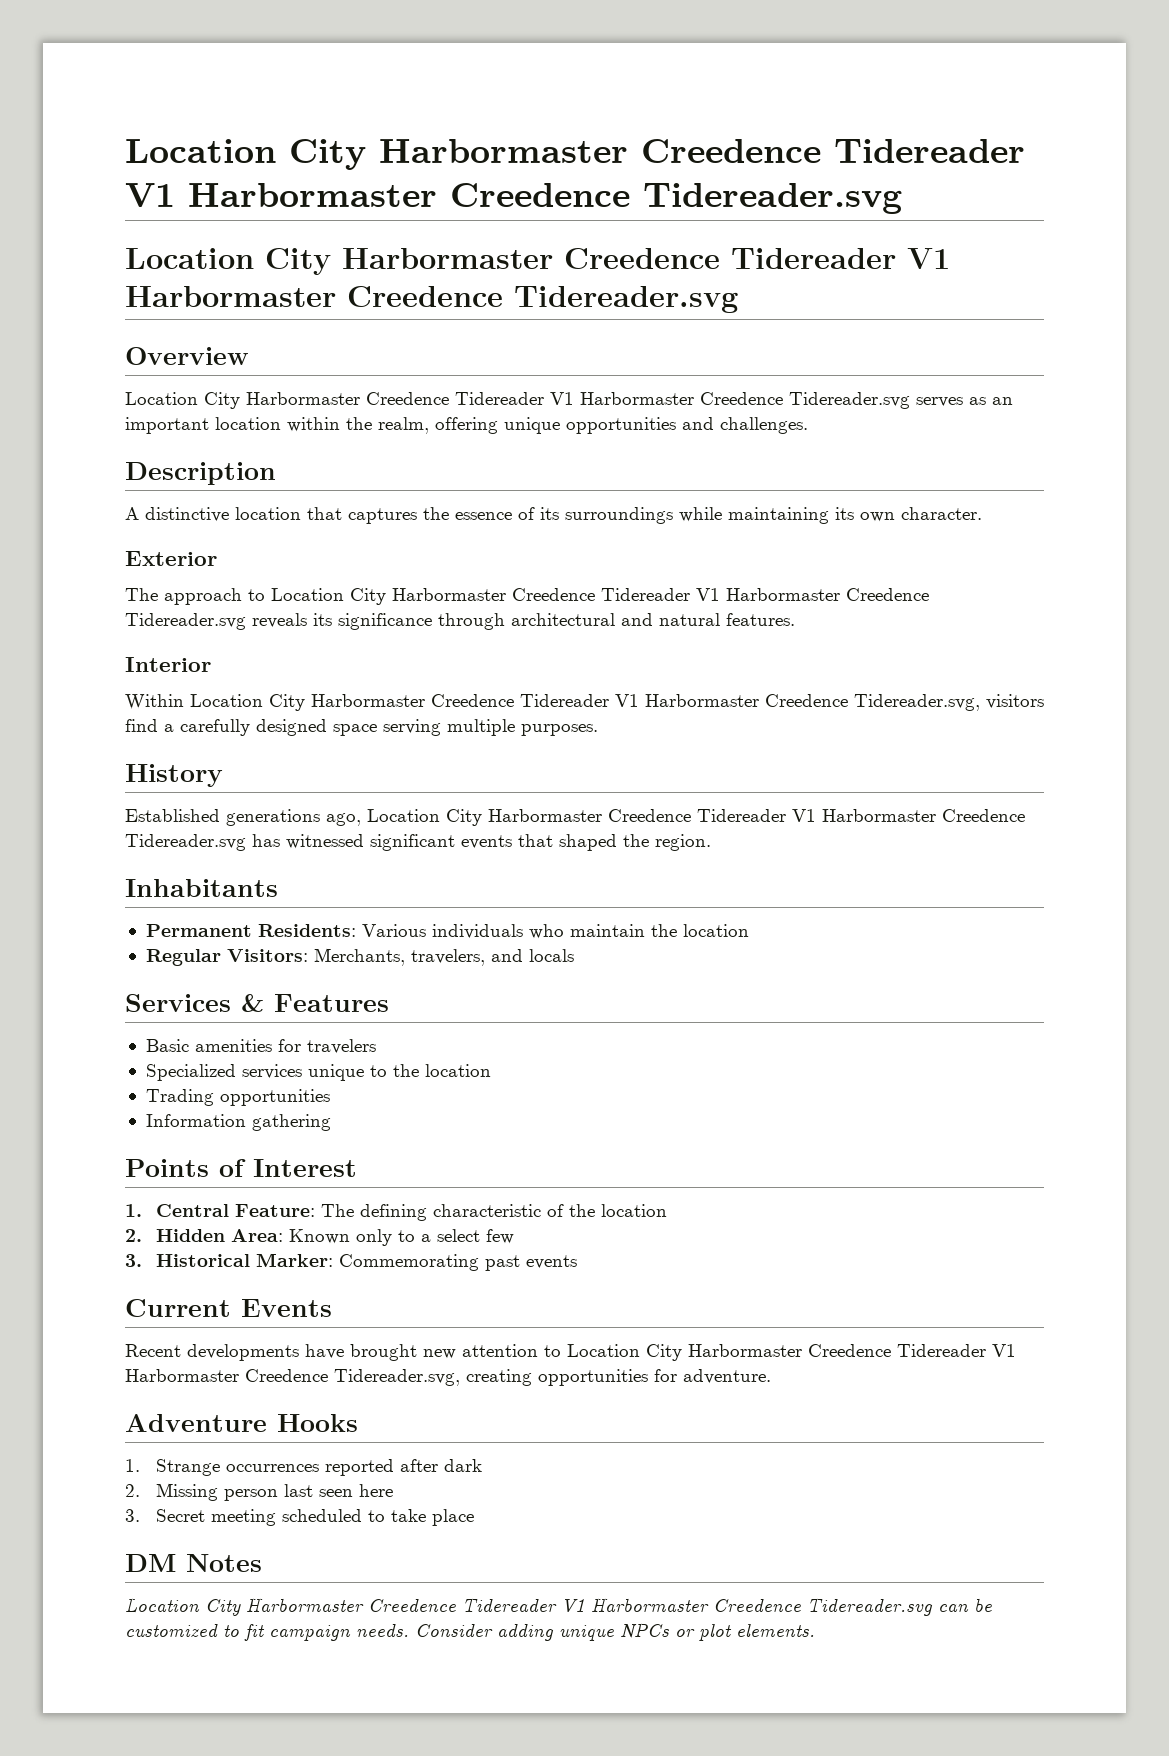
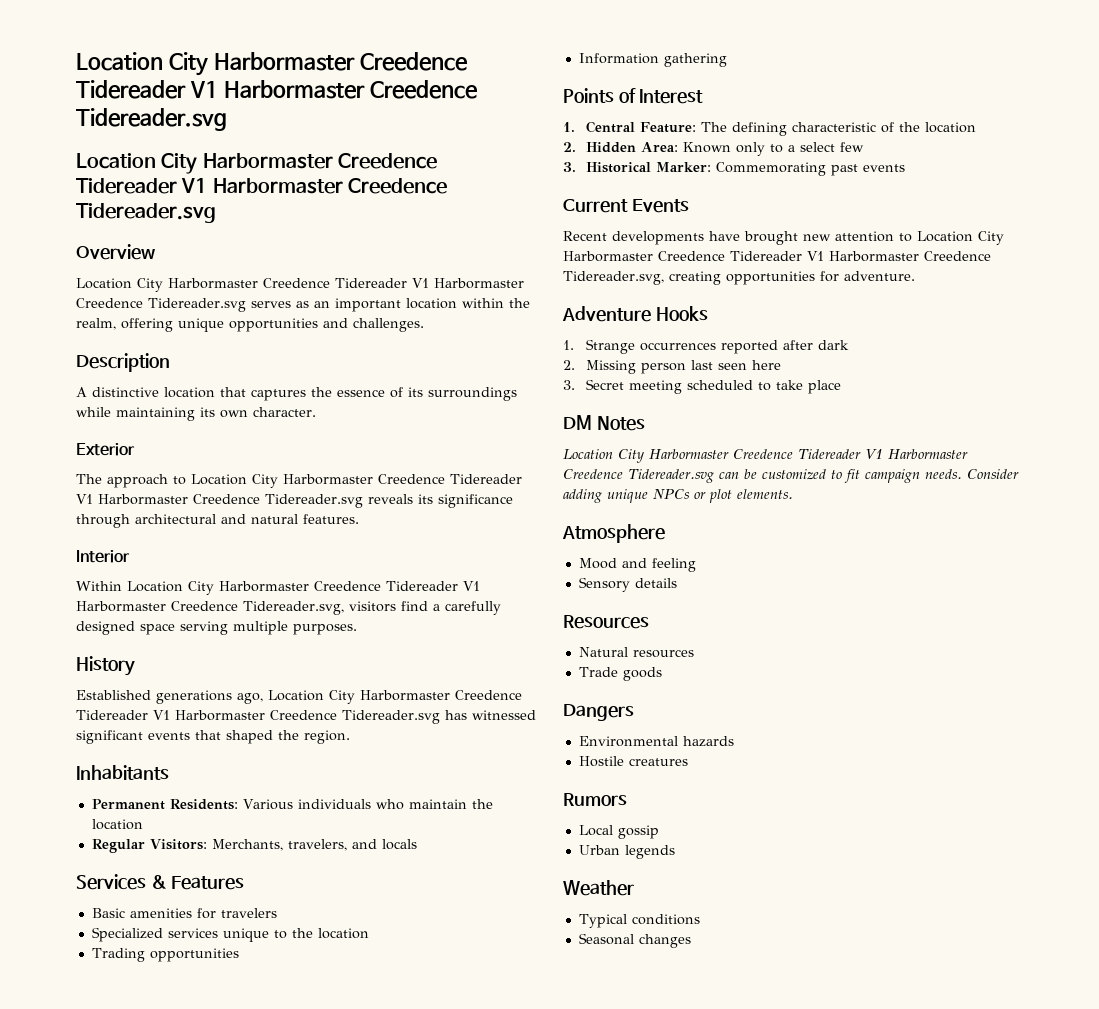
+ Atmosphere
+ Mood and feeling
+ Sensory details
+ Resources
+ Natural resources
+ Trade goods
+ Dangers
+ Environmental hazards
+ Hostile creatures
+ Rumors
+ Local gossip
+ Urban legends
+ Weather
+ Typical conditions
+ Seasonal changes

